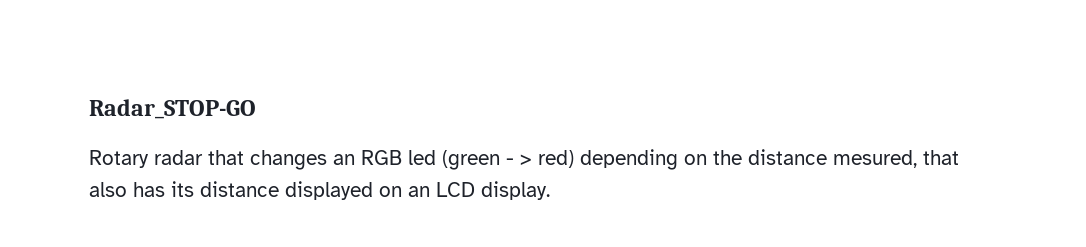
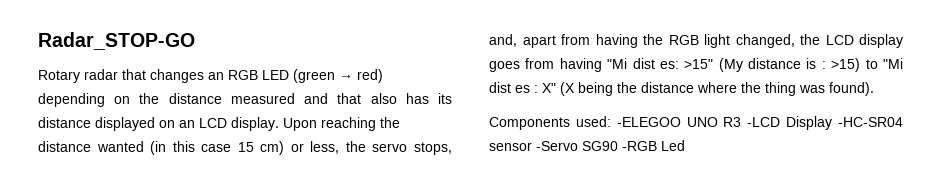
- Rotary radar that changes an RGB led (green - > red) depending on the distance mesured, that also has its distance displayed on an LCD display.
+ Rotary radar that changes an RGB LED (green → red) depending on the distance measured and that also has its distance displayed on an LCD display.
+ Upon reaching the distance wanted (in this case 15 cm) or less, the servo stops, and, apart from having the RGB light changed, the LCD display goes from having "Mi dist es: >15" (My distance is : >15) to "Mi dist es : X" (X being the distance where the thing was found).
+ Components used: -ELEGOO UNO R3 -LCD Display -HC-SR04 sensor -Servo SG90 -RGB Led

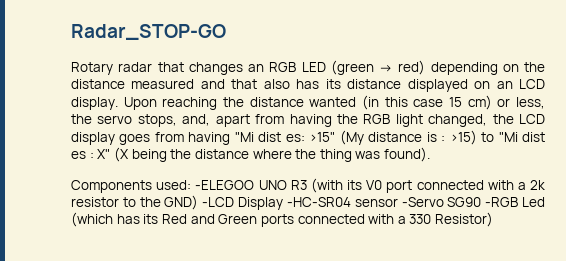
- Components used: -ELEGOO UNO R3 -LCD Display -HC-SR04 sensor -Servo SG90 -RGB Led
+ Components used: -ELEGOO UNO R3 (with its V0 port connected with a 2k resistor to the GND) -LCD Display -HC-SR04 sensor -Servo SG90 -RGB Led (which has its Red and Green ports connected with a 330 Resistor)

